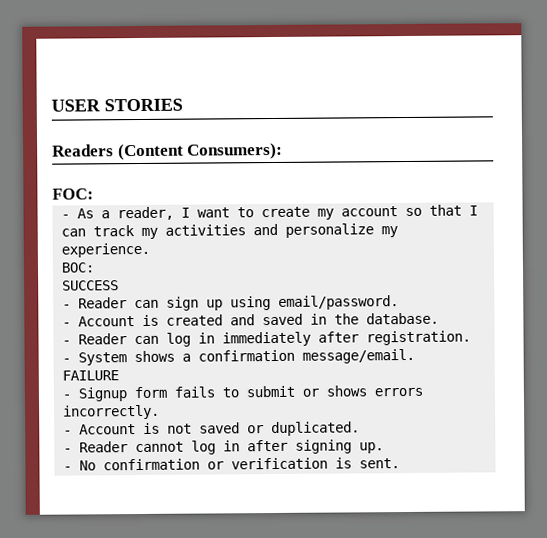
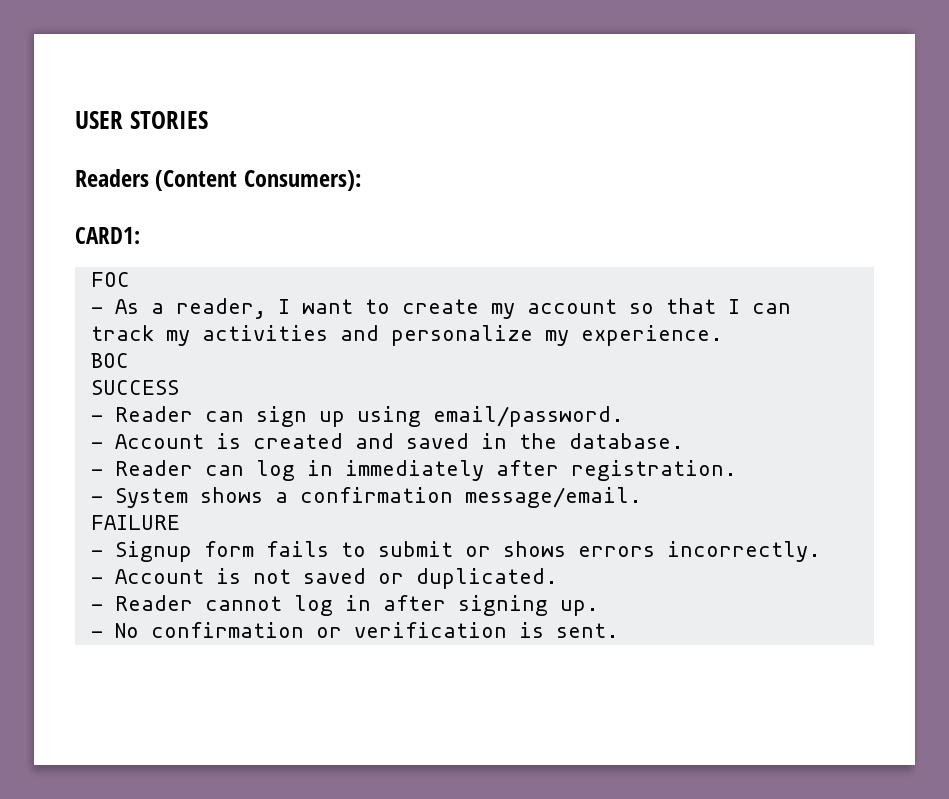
- FOC:
+ CARD1:
+ FOC
- BOC:
+ BOC

